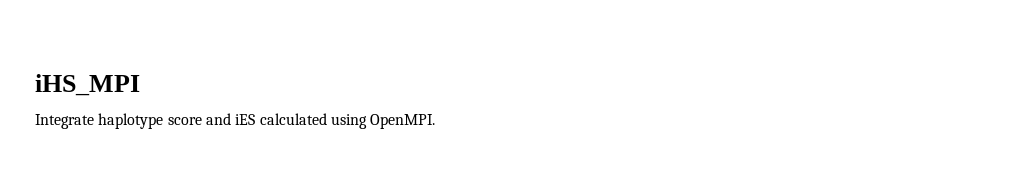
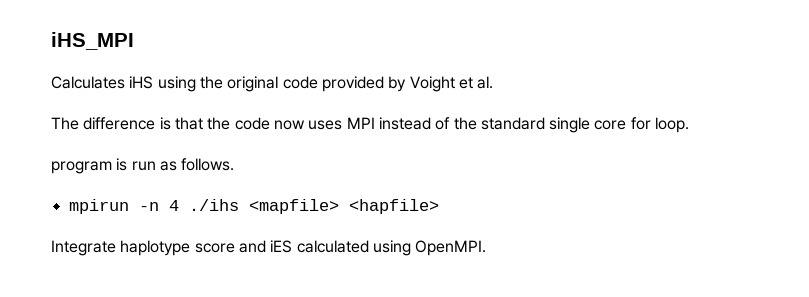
+ Calculates iHS using the original code provided by Voight et al.
+ The difference is that the code now uses MPI instead of the standard single core for loop.
+ program is run as follows.
+ mpirun -n 4 ./ihs <mapfile> <hapfile>

